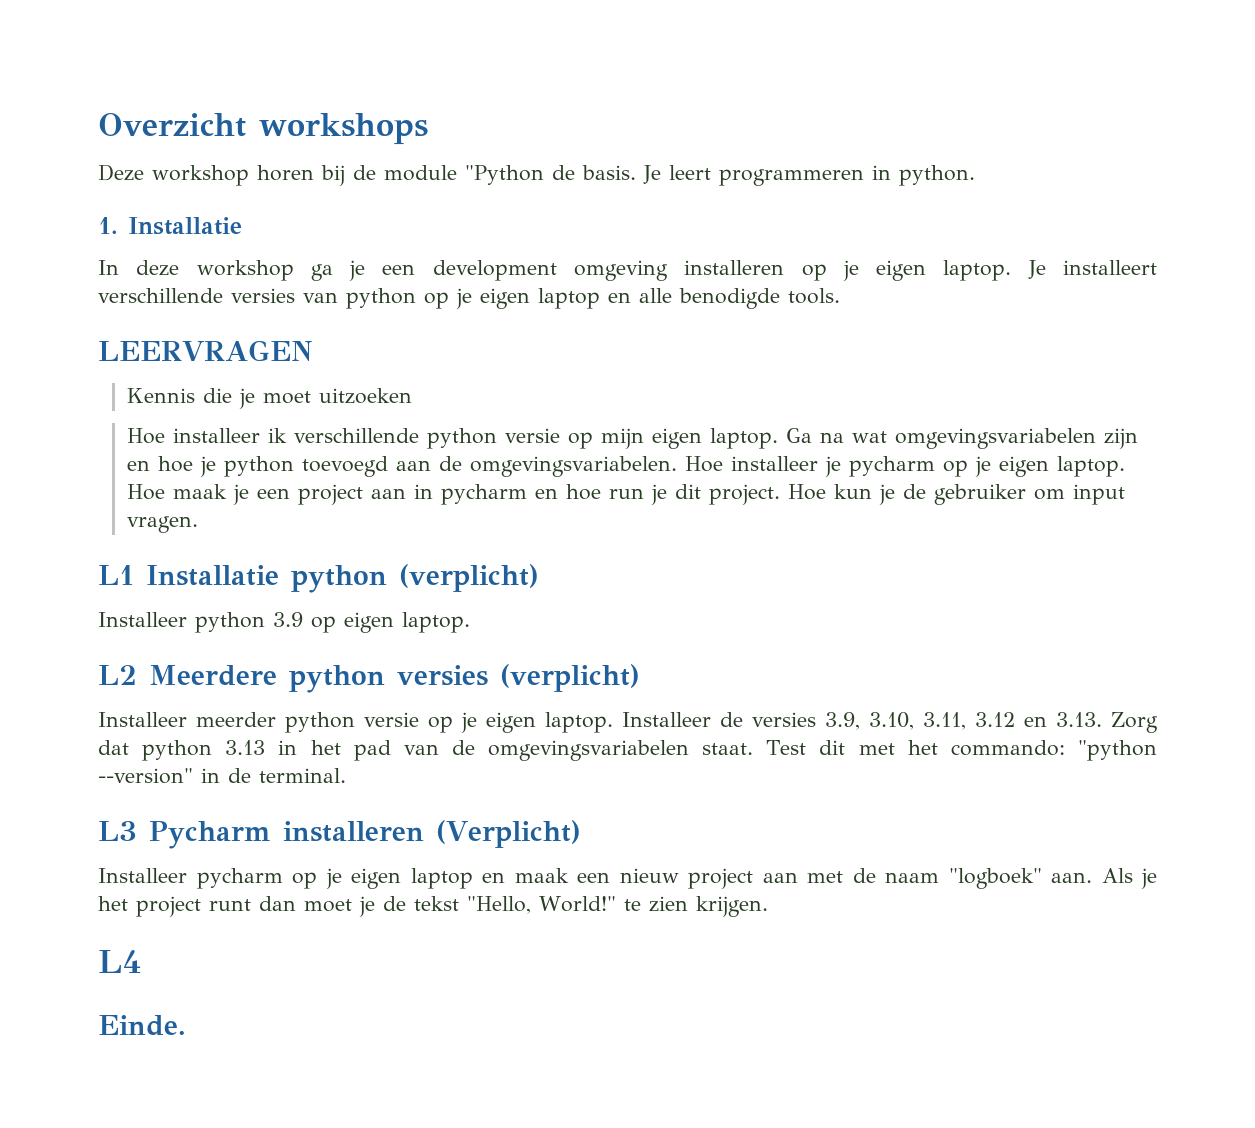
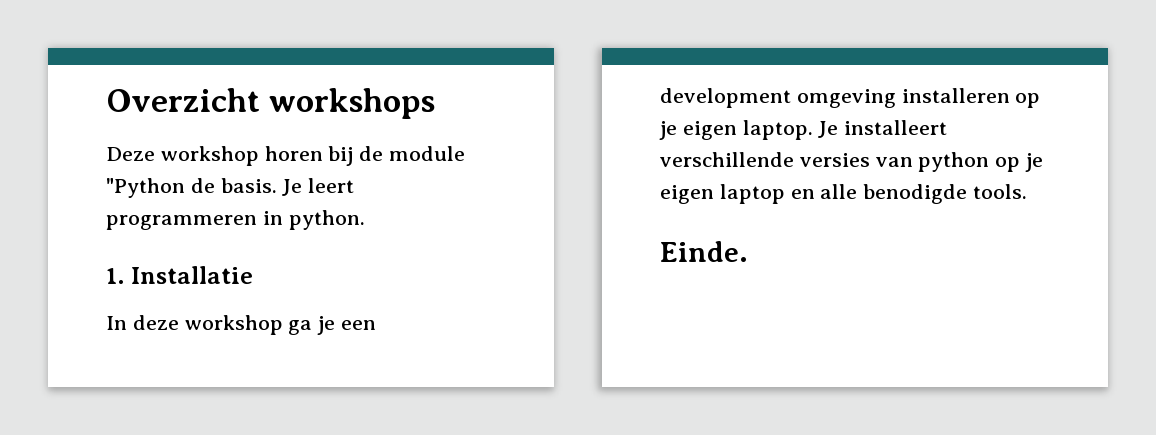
- LEERVRAGEN
- Kennis die je moet uitzoeken
- Hoe installeer ik verschillende python versie op mijn eigen laptop. Ga na wat omgevingsvariabelen zijn en hoe je python toevoegd aan de omgevingsvariabelen. Hoe installeer je pycharm op je eigen laptop. Hoe maak je een project aan in pycharm en hoe run je dit project. Hoe kun je de gebruiker om input vragen.
- L1 Installatie python (verplicht)
- Installeer python 3.9 op eigen laptop.
- L2 Meerdere python versies (verplicht)
- Installeer meerder python versie op je eigen laptop. Installeer de versies 3.9, 3.10, 3.11, 3.12 en 3.13. Zorg dat python 3.13 in het pad van de omgevingsvariabelen staat. Test dit met het commando: "python --version" in de terminal.
- L3 Pycharm installeren (Verplicht)
- Installeer pycharm op je eigen laptop en maak een nieuw project aan met de naam "logboek" aan. Als je het project runt dan moet je de tekst "Hello, World!" te zien krijgen.
- L4

